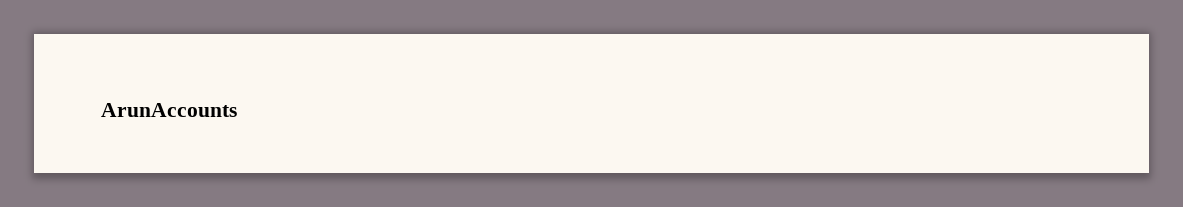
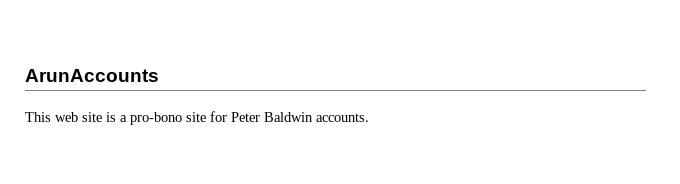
+ This web site is a pro-bono site for Peter Baldwin accounts.

